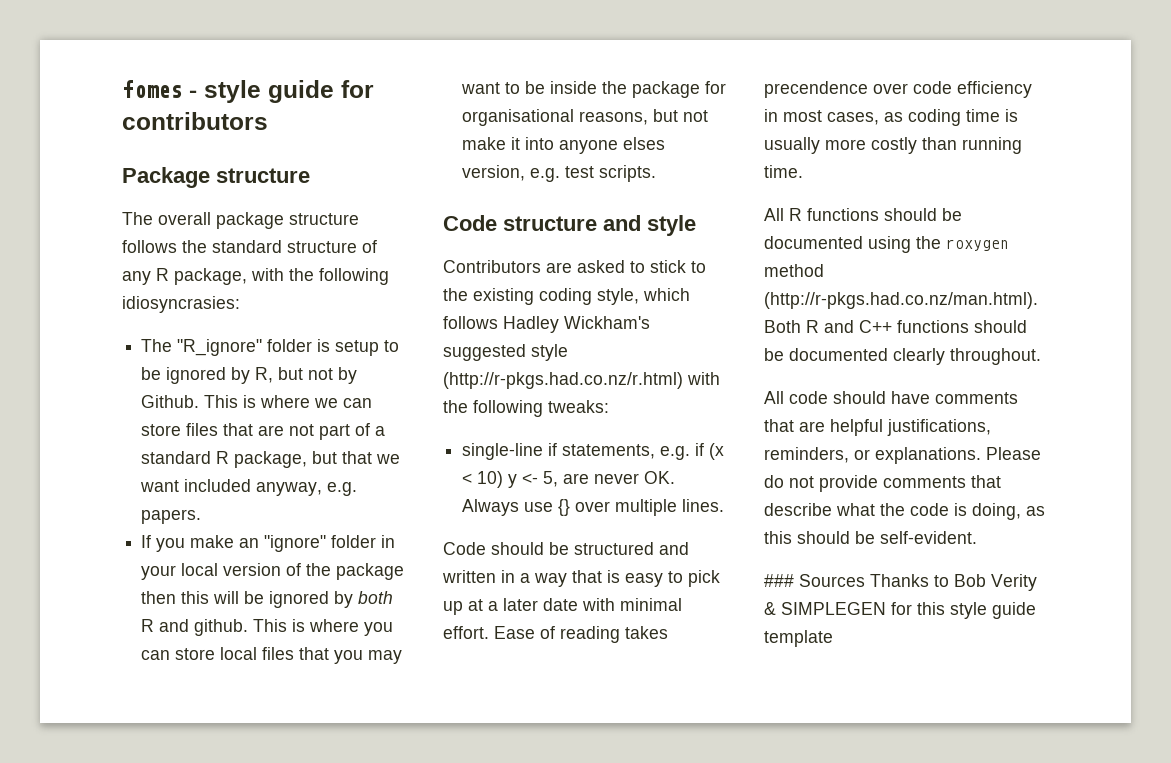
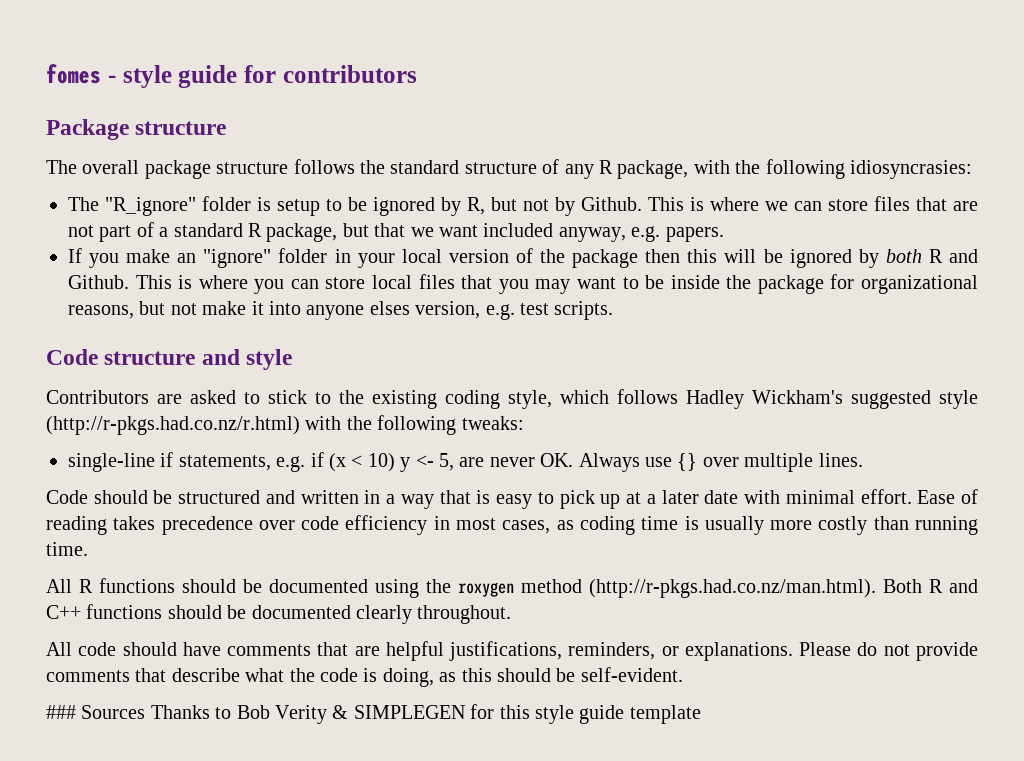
- If you make an "ignore" folder in your local version of the package then this will be ignored by both R and github.
+ If you make an "ignore" folder in your local version of the package then this will be ignored by both R and Github.
- This is where you can store local files that you may want to be inside the package for organisational reasons, but not make it into anyone elses version, e.g. test scripts.
+ This is where you can store local files that you may want to be inside the package for organizational reasons, but not make it into anyone elses version, e.g. test scripts.
- Ease of reading takes precendence over code efficiency in most cases, as coding time is usually more costly than running time.
+ Ease of reading takes precedence over code efficiency in most cases, as coding time is usually more costly than running time.

